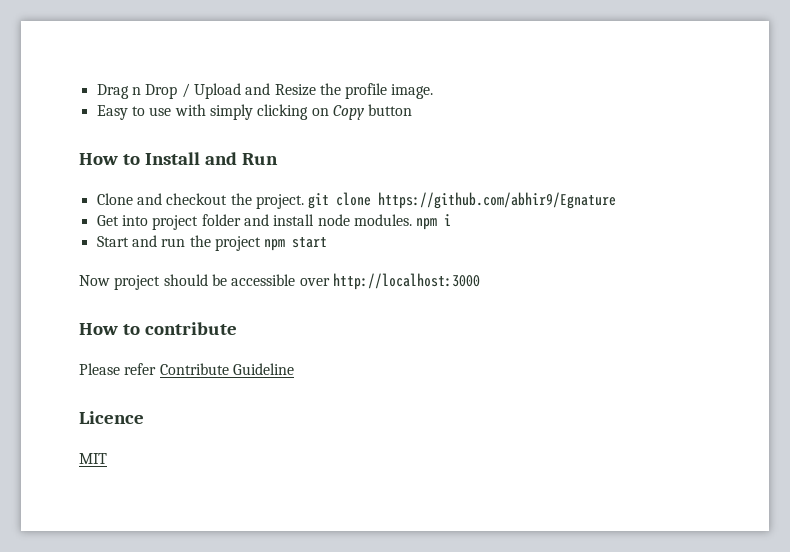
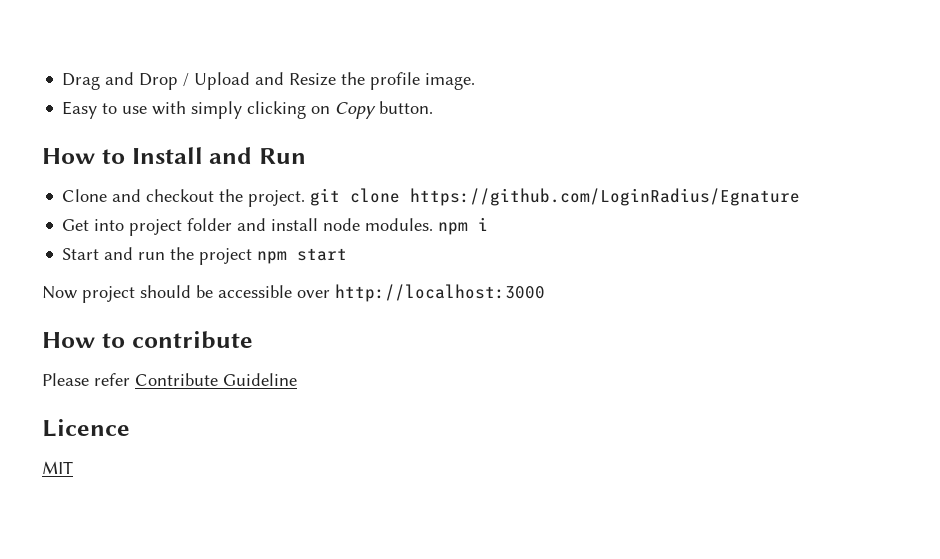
- Drag n Drop / Upload and Resize the profile image.
+ Drag and Drop / Upload and Resize the profile image.
- Easy to use with simply clicking on Copy button
+ Easy to use with simply clicking on Copy button.
- Clone and checkout the project. git clone https://github.com/abhir9/Egnature
+ Clone and checkout the project. git clone https://github.com/LoginRadius/Egnature

